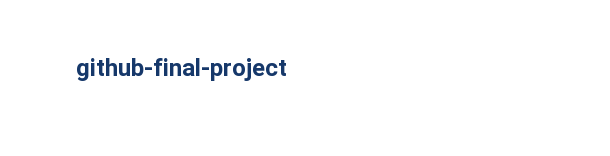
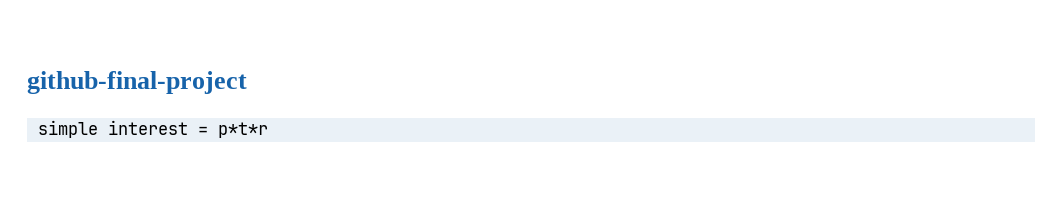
+ simple interest = p*t*r

